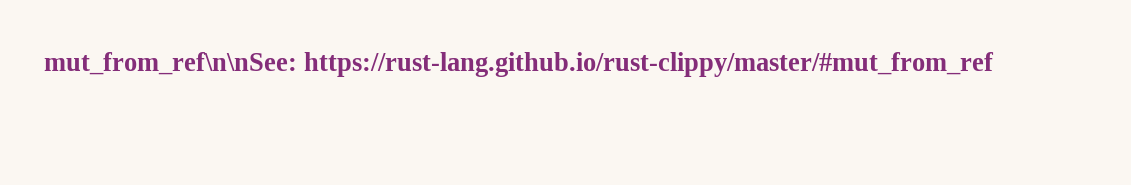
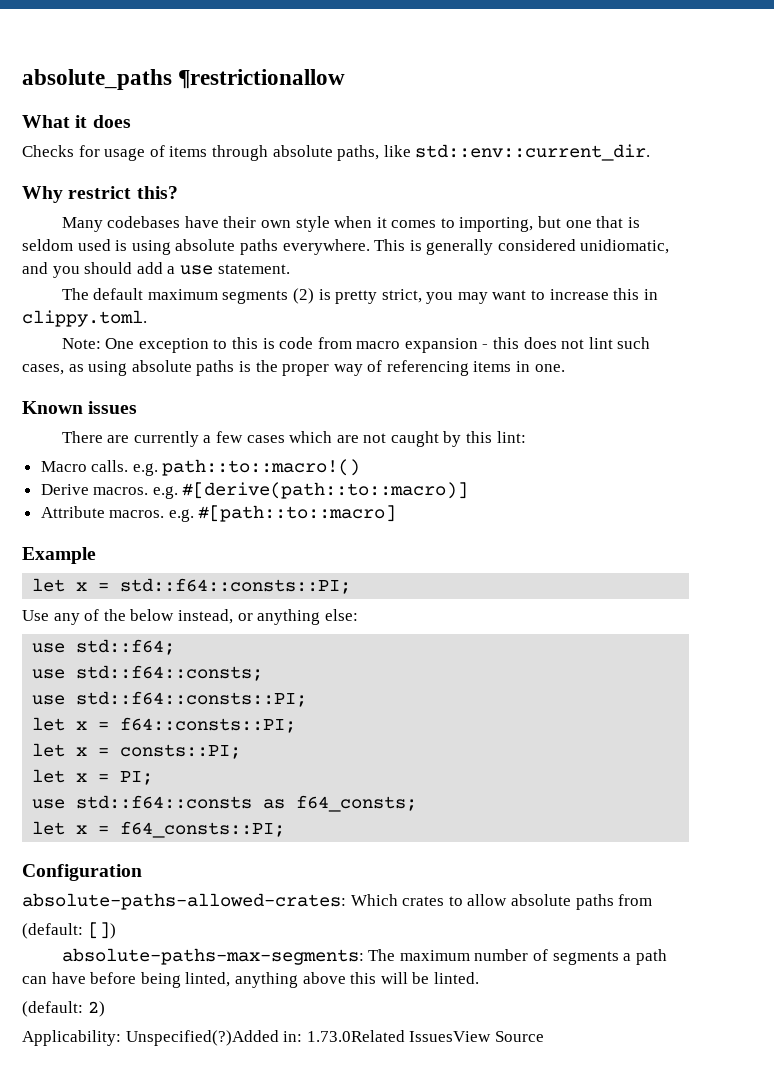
- mut_from_ref\n\nSee: https://rust-lang.github.io/rust-clippy/master/#mut_from_ref
+ absolute_paths ¶restrictionallow
+ What it does
+ Checks for usage of items through absolute paths, like std::env::current_dir.
+ Why restrict this?
+ Many codebases have their own style when it comes to importing, but one that is seldom used is using absolute paths everywhere. This is generally considered unidiomatic, and you should add a use statement.
+ The default maximum segments (2) is pretty strict, you may want to increase this in clippy.toml.
+ Note: One exception to this is code from macro expansion - this does not lint such cases, as using absolute paths is the proper way of referencing items in one.
+ Known issues
+ There are currently a few cases which are not caught by this lint:
+ Macro calls. e.g. path::to::macro!()
+ Derive macros. e.g. #[derive(path::to::macro)]
+ Attribute macros. e.g. #[path::to::macro]
+ Example
+ let x = std::f64::consts::PI;
+ Use any of the below instead, or anything else:
+ use std::f64;
+ use std::f64::consts;
+ use std::f64::consts::PI;
+ let x = f64::consts::PI;
+ let x = consts::PI;
+ let x = PI;
+ use std::f64::consts as f64_consts;
+ let x = f64_consts::PI;
+ Configuration
+ absolute-paths-allowed-crates: Which crates to allow absolute paths from
+ (default: [])
+ absolute-paths-max-segments: The maximum number of segments a path can have before being linted, anything above this will be linted.
+ (default: 2)
+ Applicability: Unspecified(?)Added in: 1.73.0Related IssuesView Source

